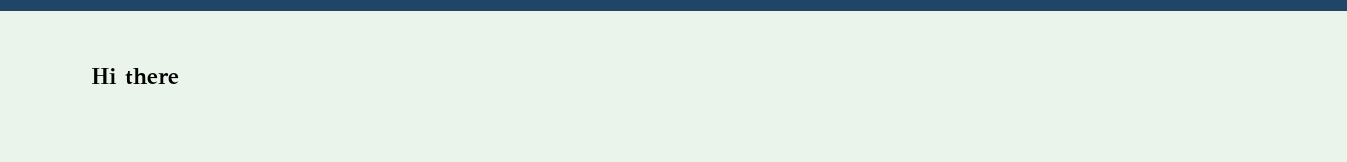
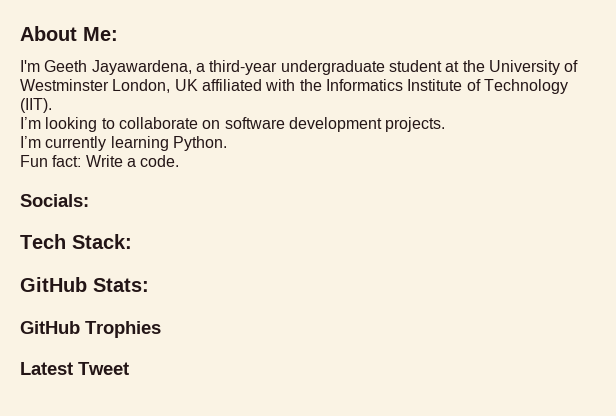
- Hi there
+ About Me:
+ I'm Geeth Jayawardena, a third-year undergraduate student at the University of Westminster London, UK affiliated with the Informatics Institute of Technology (IIT).
+ I’m looking to collaborate on software development projects.
+ I’m currently learning Python.
+ Fun fact: Write a code.
+ Socials:
+ Tech Stack:
+ GitHub Stats:
+ GitHub Trophies
+ Latest Tweet

